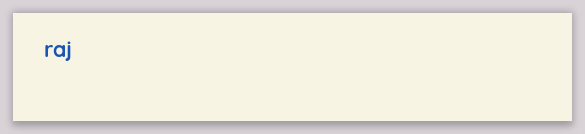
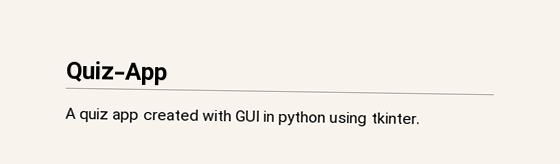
- raj
+ Quiz-App
+ A quiz app created with GUI in python using tkinter.

